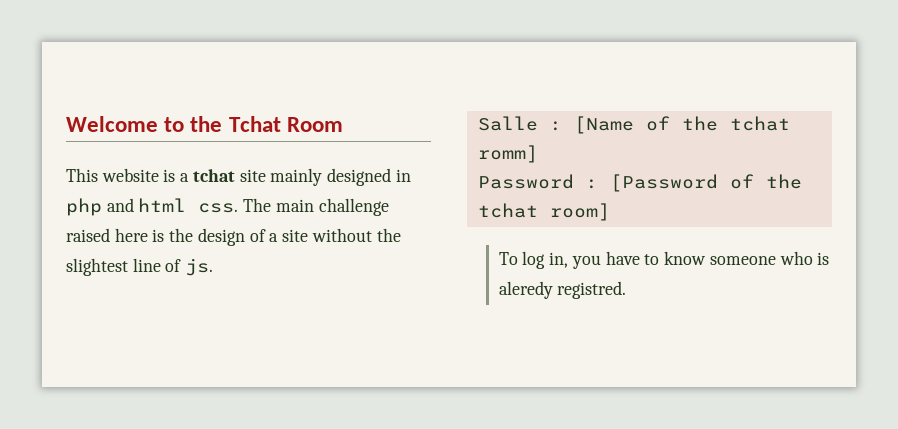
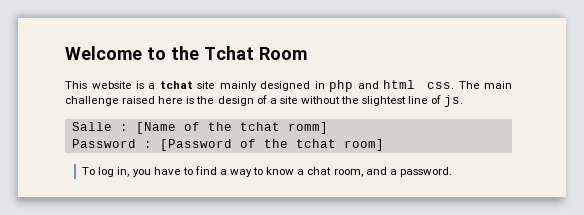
- To log in, you have to know someone who is aleredy registred.
+ To log in, you have to find a way to know a chat room, and a password.

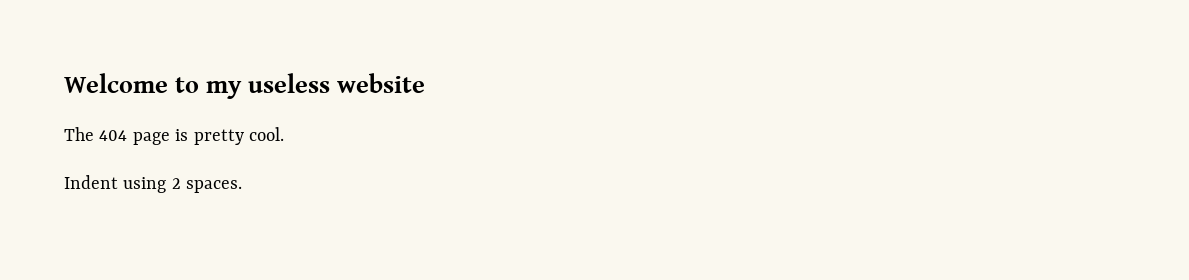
- Welcome to the Tchat Room
- This website is a tchat site mainly designed in php and html css. The main challenge raised here is the design of a site without the slightest line of js.
- Salle : [Name of the tchat romm]
- Password : [Password of the tchat room]
- To log in, you have to find a way to know a chat room, and a password.
+ Welcome to my useless website
+ The 404 page is pretty cool.
+ Indent using 2 spaces.

